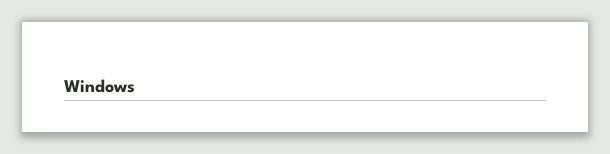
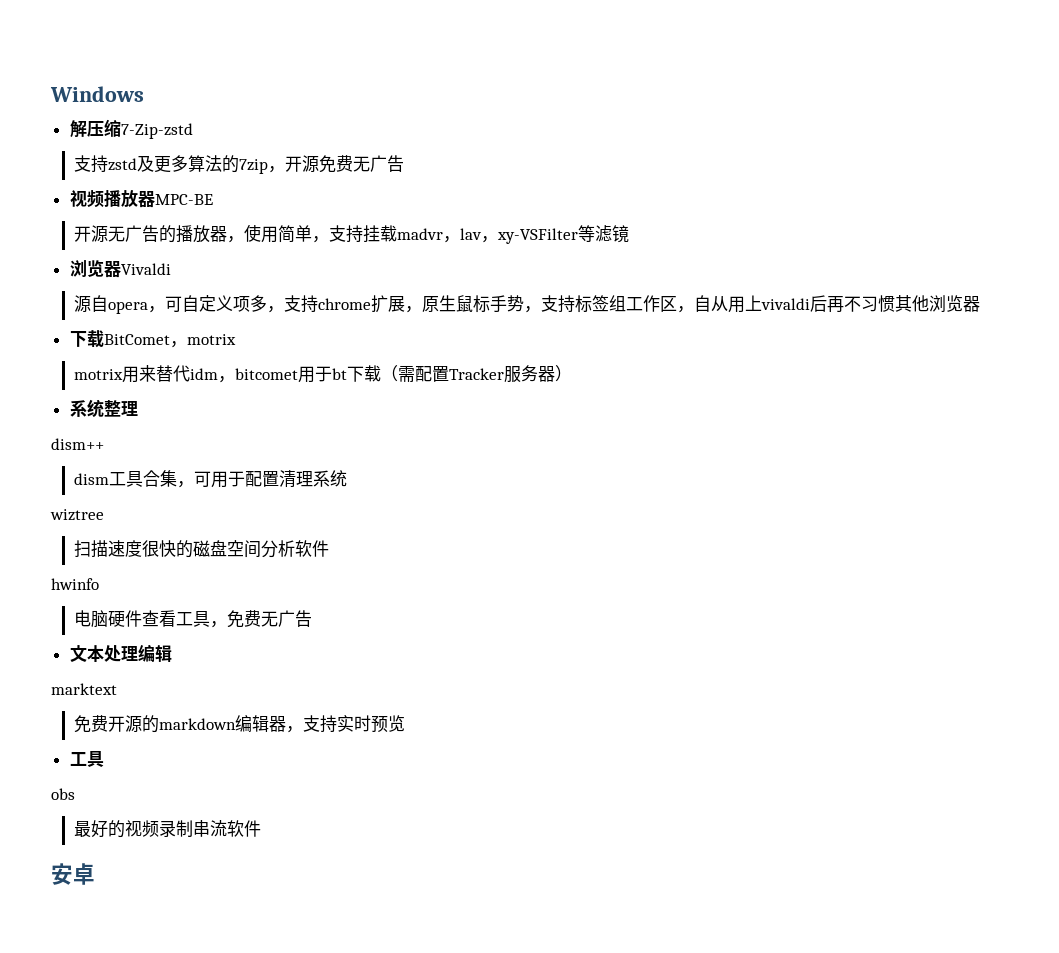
+ 解压缩7-Zip-zstd
+ 支持zstd及更多算法的7zip，开源免费无广告
+ 视频播放器MPC-BE
+ 开源无广告的播放器，使用简单，支持挂载madvr，lav，xy-VSFilter等滤镜
+ 浏览器Vivaldi
+ 源自opera，可自定义项多，支持chrome扩展，原生鼠标手势，支持标签组工作区，自从用上vivaldi后再不习惯其他浏览器
+ 下载BitComet，motrix
+ motrix用来替代idm，bitcomet用于bt下载（需配置Tracker服务器）
+ 系统整理
+ dism++
+ dism工具合集，可用于配置清理系统
+ wiztree
+ 扫描速度很快的磁盘空间分析软件
+ hwinfo
+ 电脑硬件查看工具，免费无广告
+ 文本处理编辑
+ marktext
+ 免费开源的markdown编辑器，支持实时预览
+ 工具
+ obs
+ 最好的视频录制串流软件
+ 安卓

